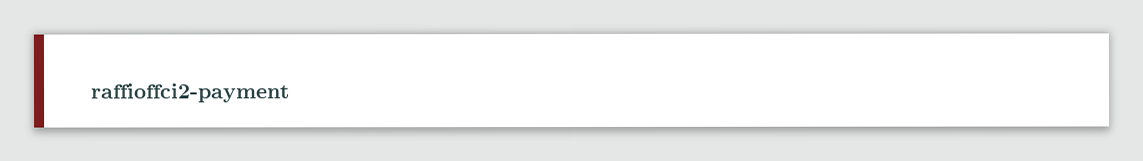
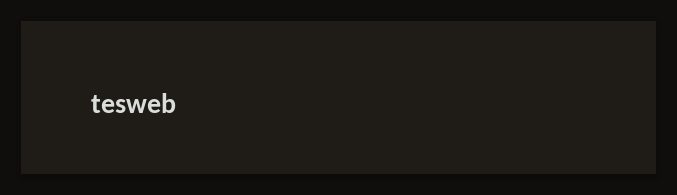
- raffioffci2-payment
+ tesweb

